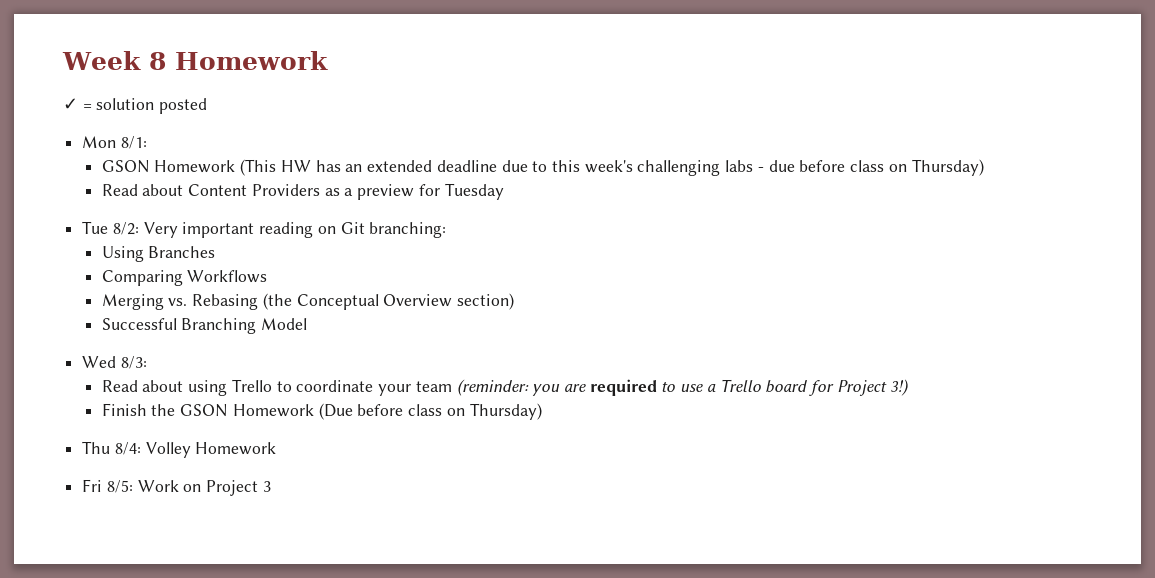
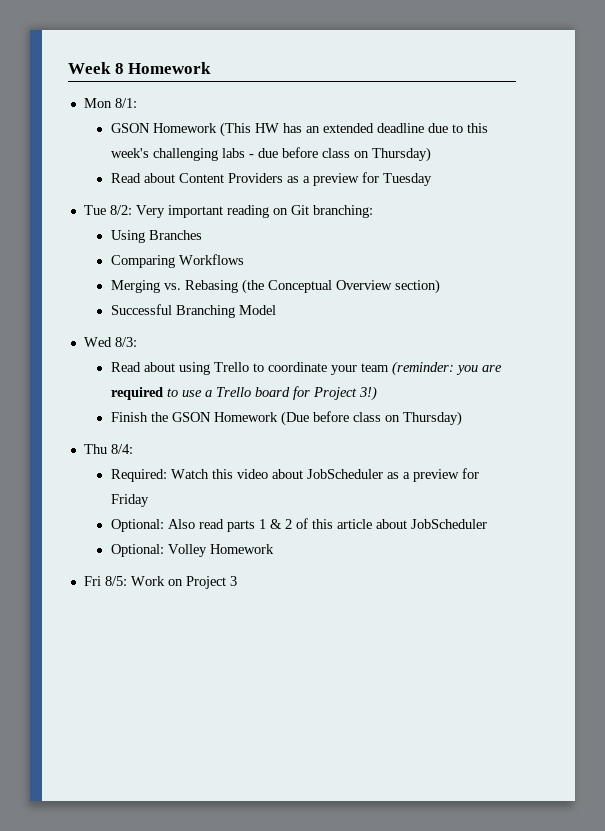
- ✓ = solution posted
- Thu 8/4: Volley Homework
+ Thu 8/4:
+ Required: Watch this video about JobScheduler as a preview for Friday
+ Optional: Also read parts 1 & 2 of this article about JobScheduler
+ Optional: Volley Homework

